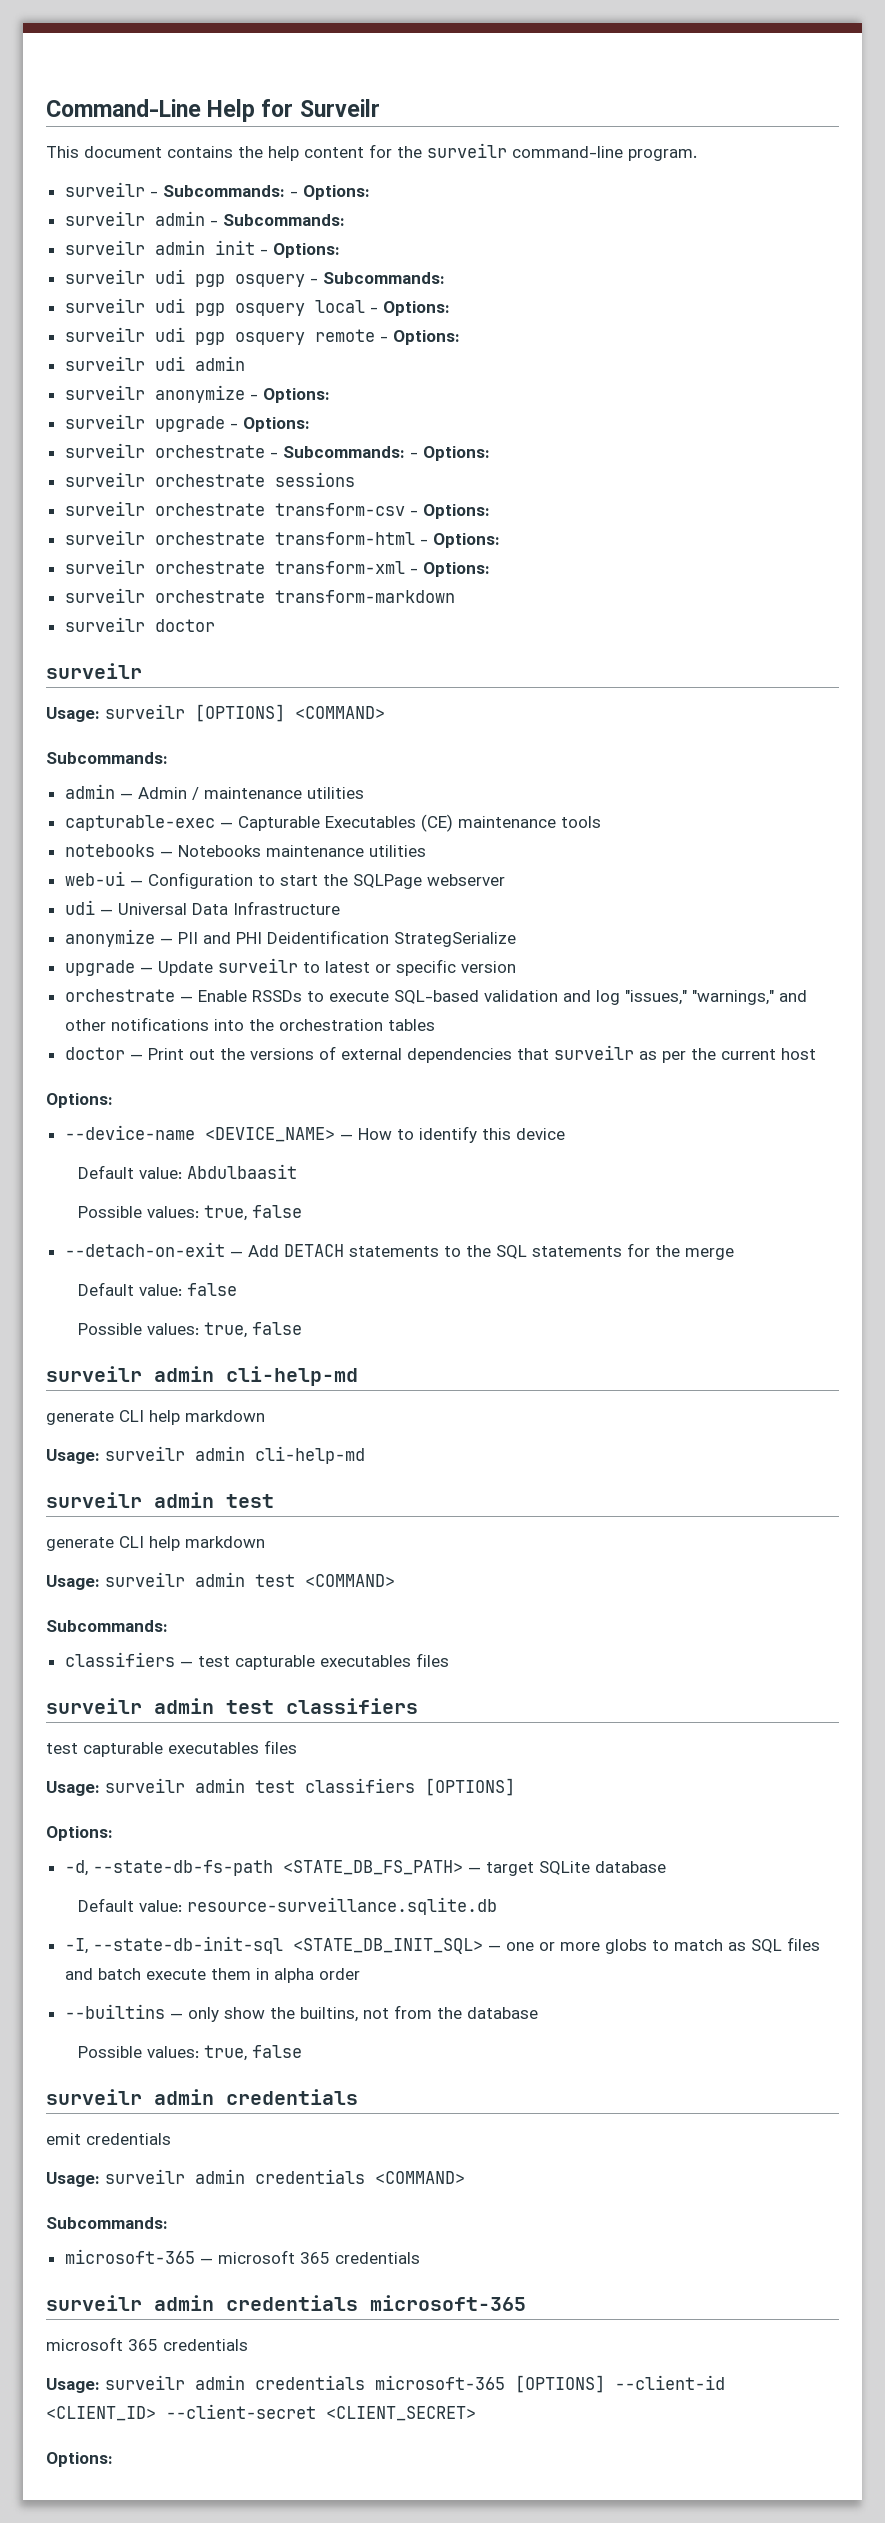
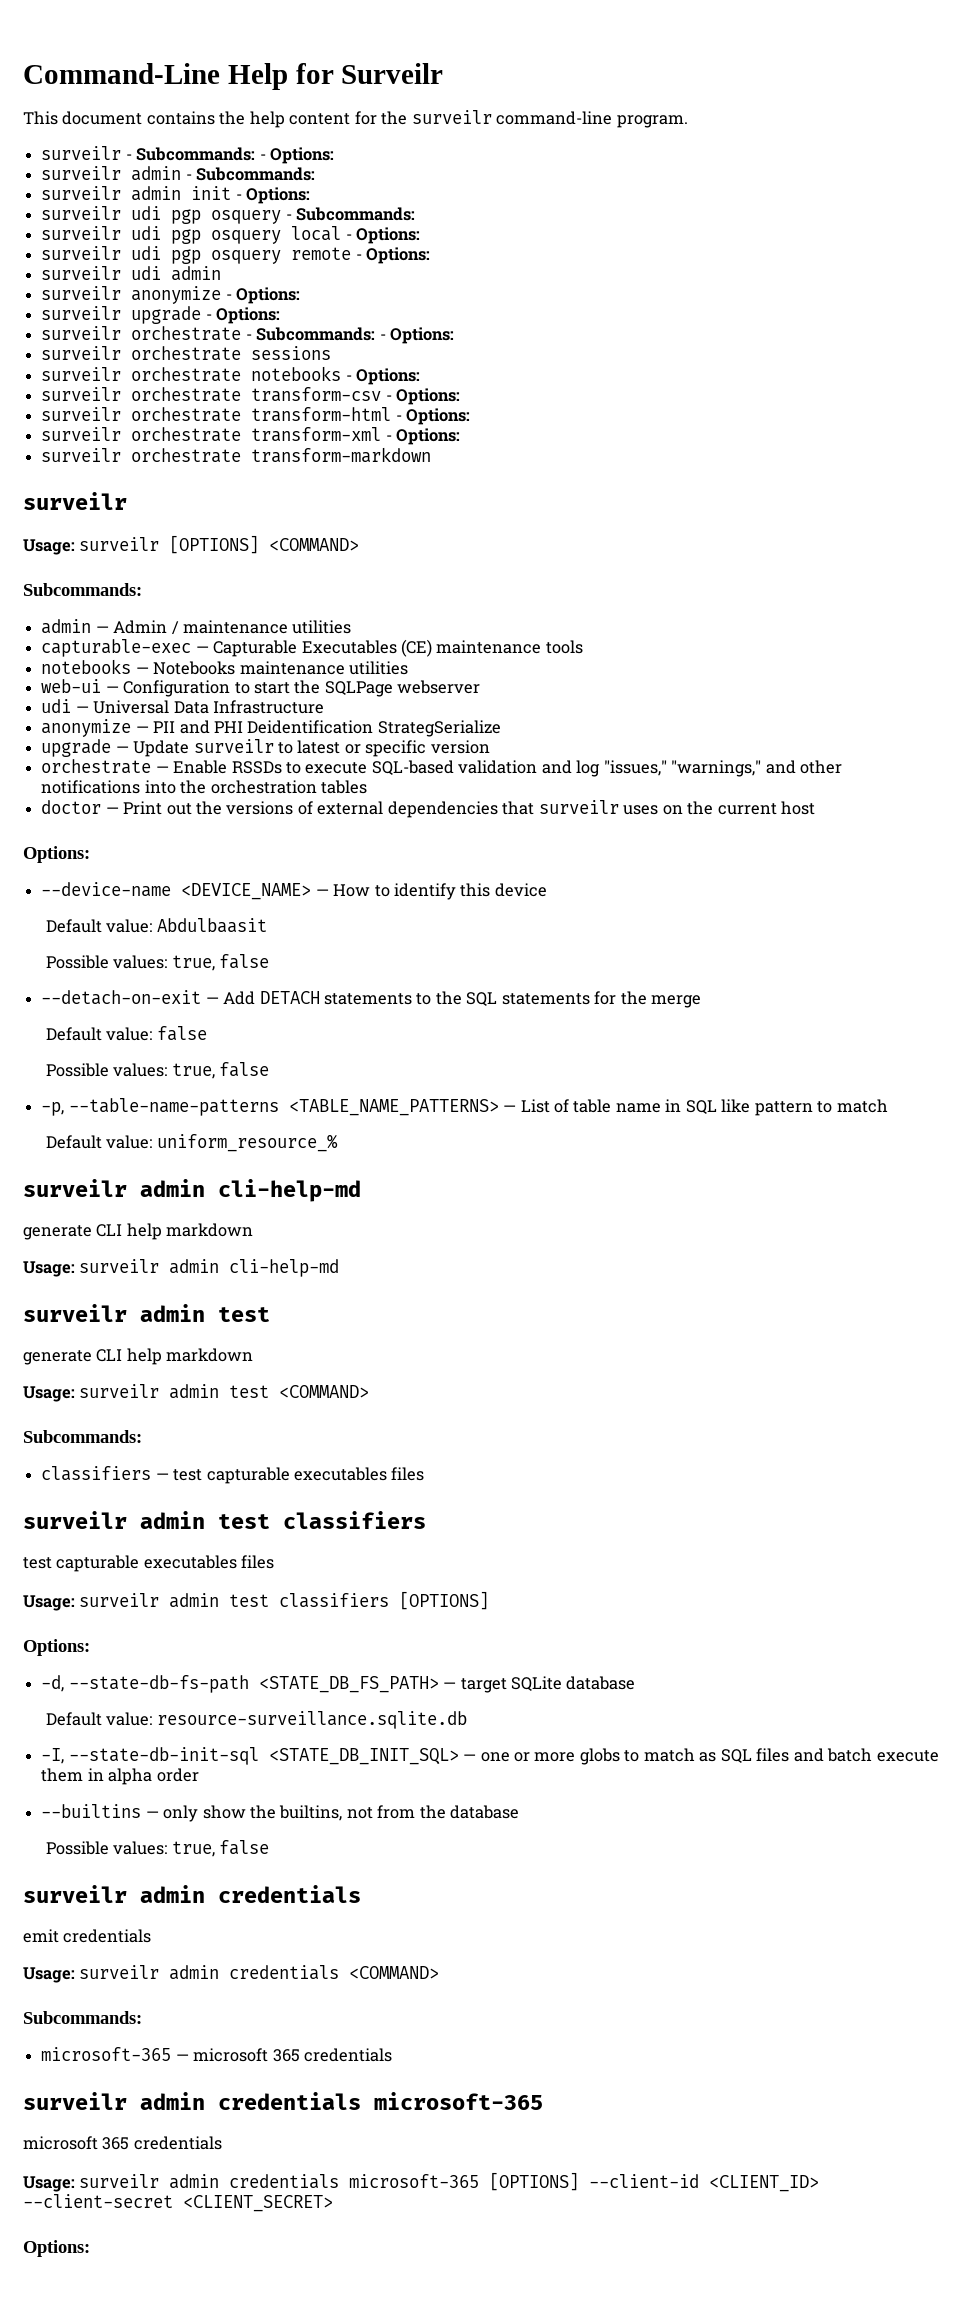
+ surveilr orchestrate notebooks - Options:
- surveilr doctor
- doctor — Print out the versions of external dependencies that surveilr as per the current host
+ doctor — Print out the versions of external dependencies that surveilr uses on the current host
+ -p, --table-name-patterns <TABLE_NAME_PATTERNS> — List of table name in SQL like pattern to match
+ Default value: uniform_resource_%

